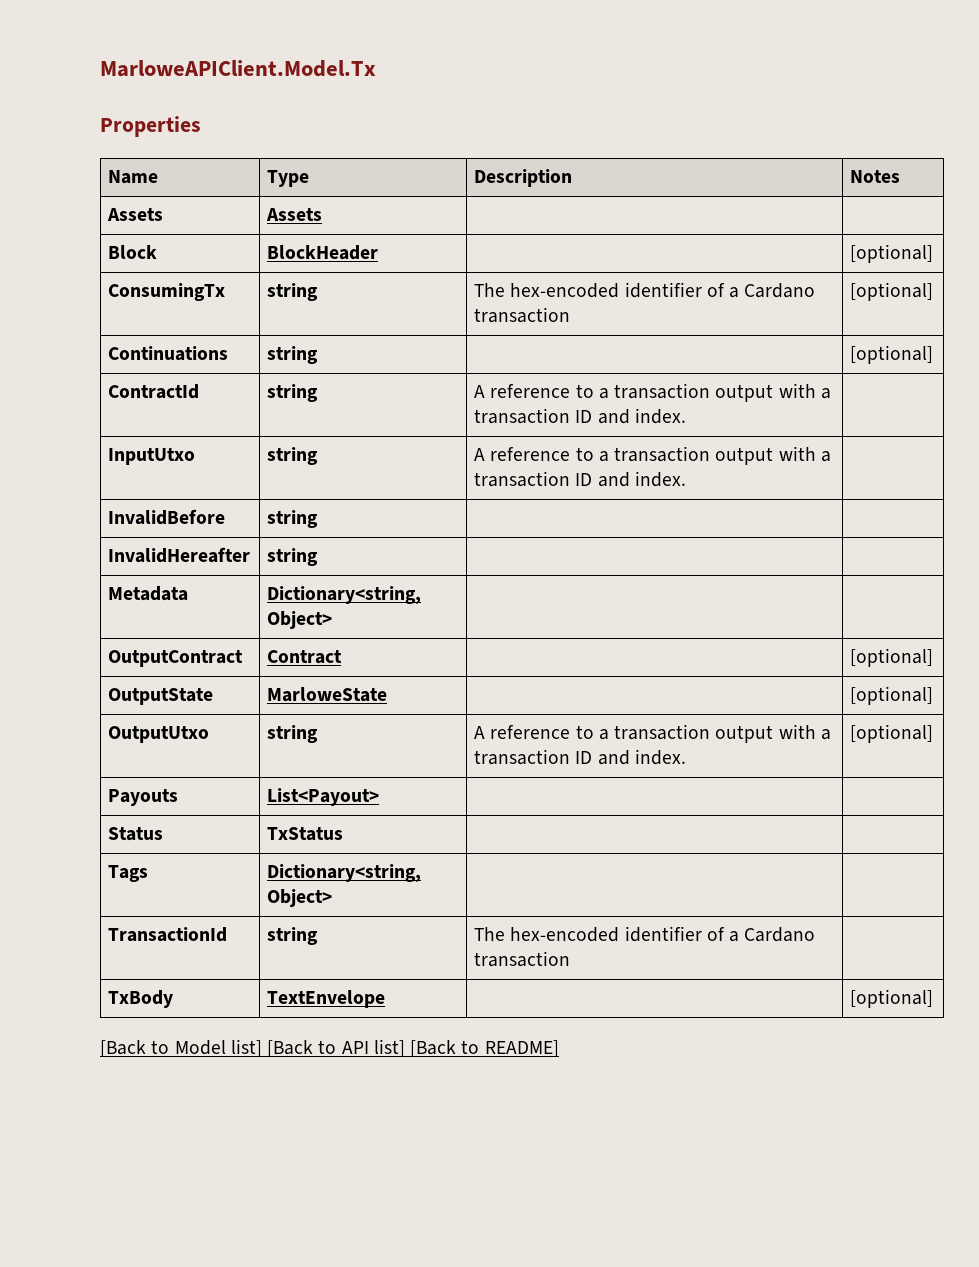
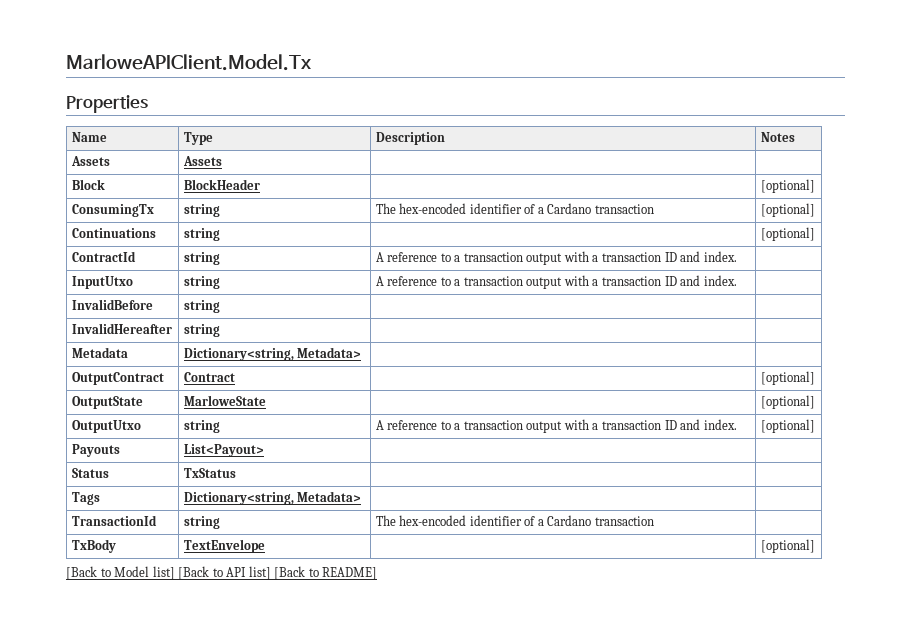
- Metadata | Dictionary<string, Object> | |
+ Metadata | Dictionary<string, Metadata> | |
- Tags | Dictionary<string, Object> | |
+ Tags | Dictionary<string, Metadata> | |

